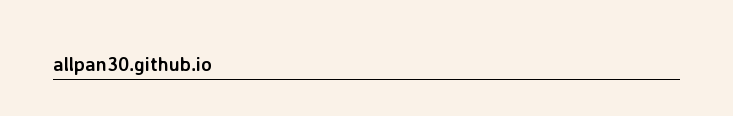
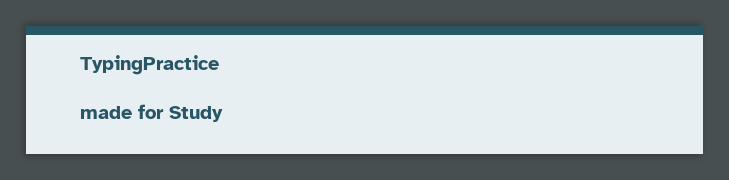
- allpan30.github.io
+ TypingPractice
+ made for Study

